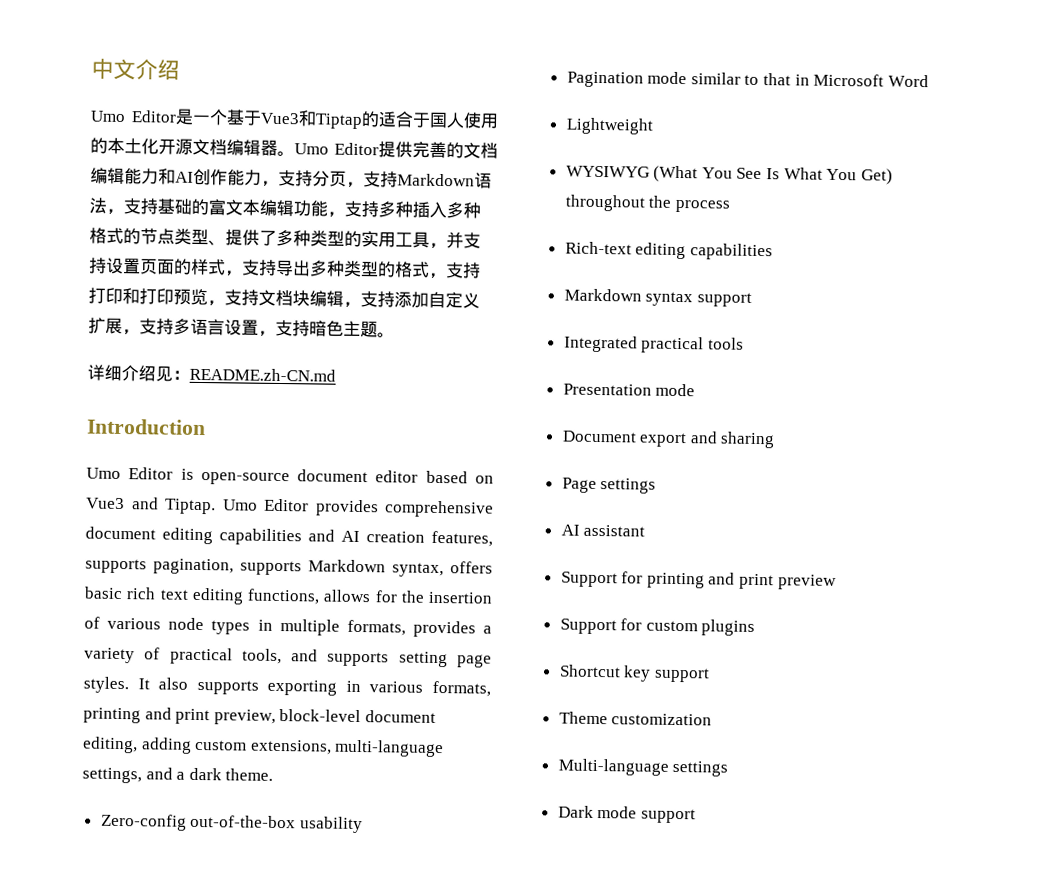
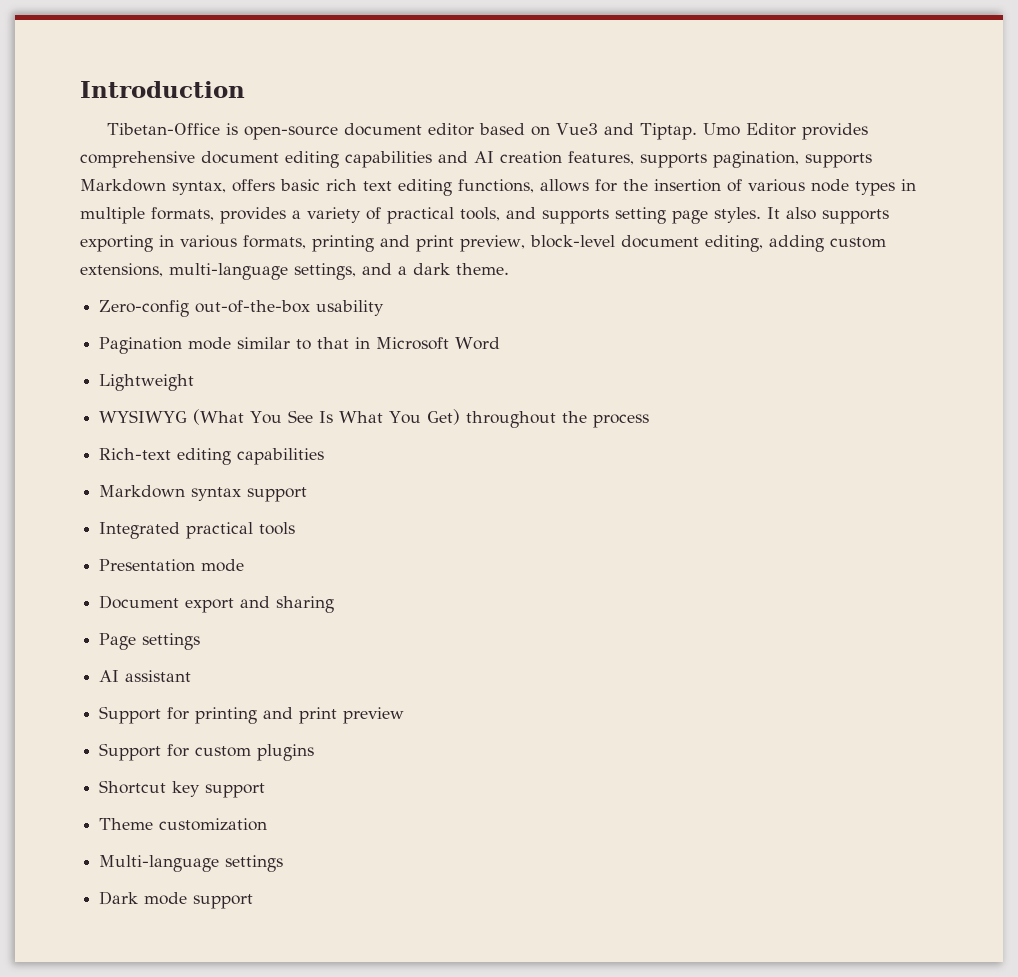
- 中文介绍
- Umo Editor是一个基于Vue3和Tiptap的适合于国人使用的本土化开源文档编辑器。Umo Editor提供完善的文档编辑能力和AI创作能力，支持分页，支持Markdown语法，支持基础的富文本编辑功能，支持多种插入多种格式的节点类型、提供了多种类型的实用工具，并支持设置页面的样式，支持导出多种类型的格式，支持打印和打印预览，支持文档块编辑，支持添加自定义扩展，支持多语言设置，支持暗色主题。
- 详细介绍见：README.zh-CN.md
- Umo Editor is open-source document editor based on Vue3 and Tiptap.
+ Tibetan-Office is open-source document editor based on Vue3 and Tiptap.

